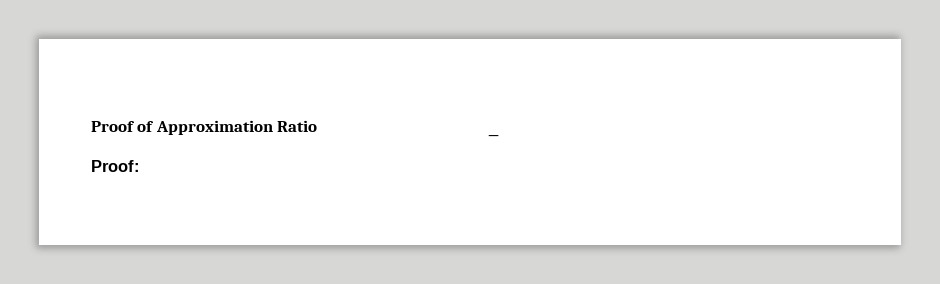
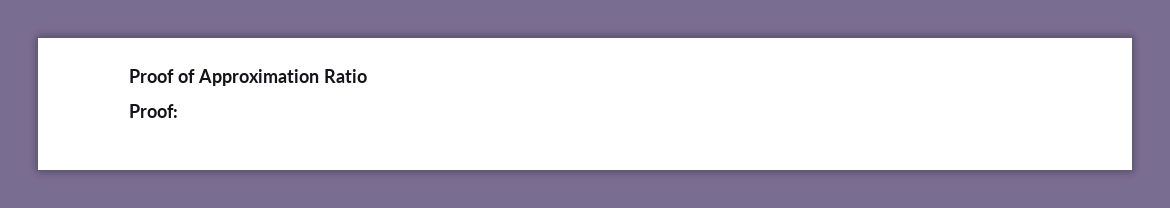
- _

